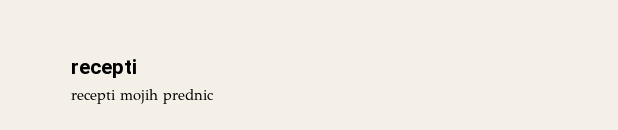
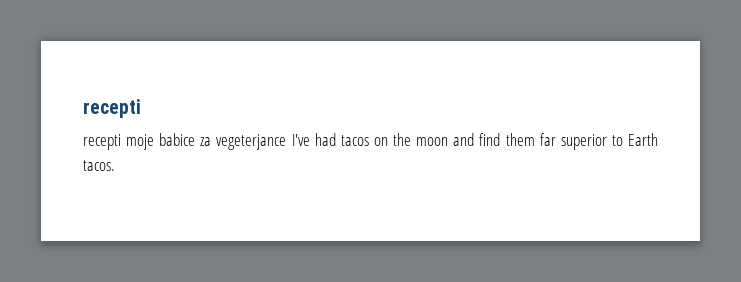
- recepti mojih prednic
+ recepti moje babice za vegeterjance I've had tacos on the moon and find them far superior to Earth tacos.

